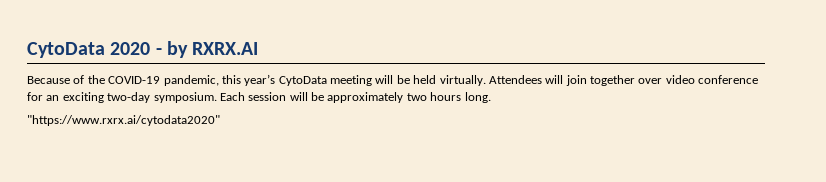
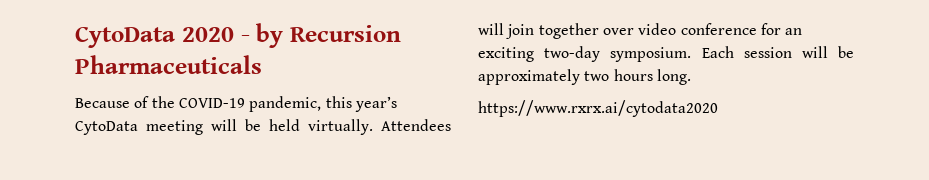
- CytoData 2020 - by RXRX.AI
+ CytoData 2020 - by Recursion Pharmaceuticals
- "https://www.rxrx.ai/cytodata2020"
+ https://www.rxrx.ai/cytodata2020

